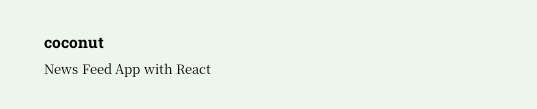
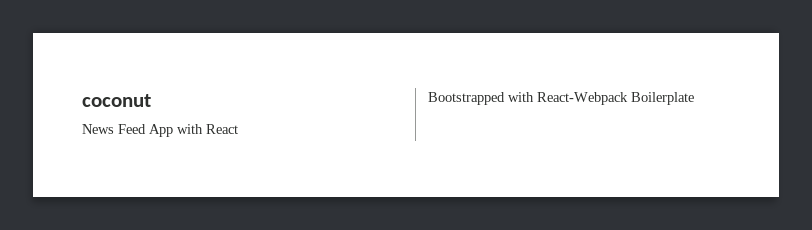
+ Bootstrapped with React-Webpack Boilerplate

